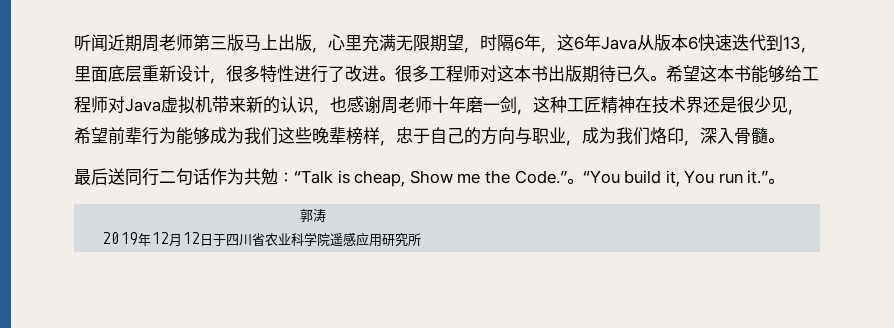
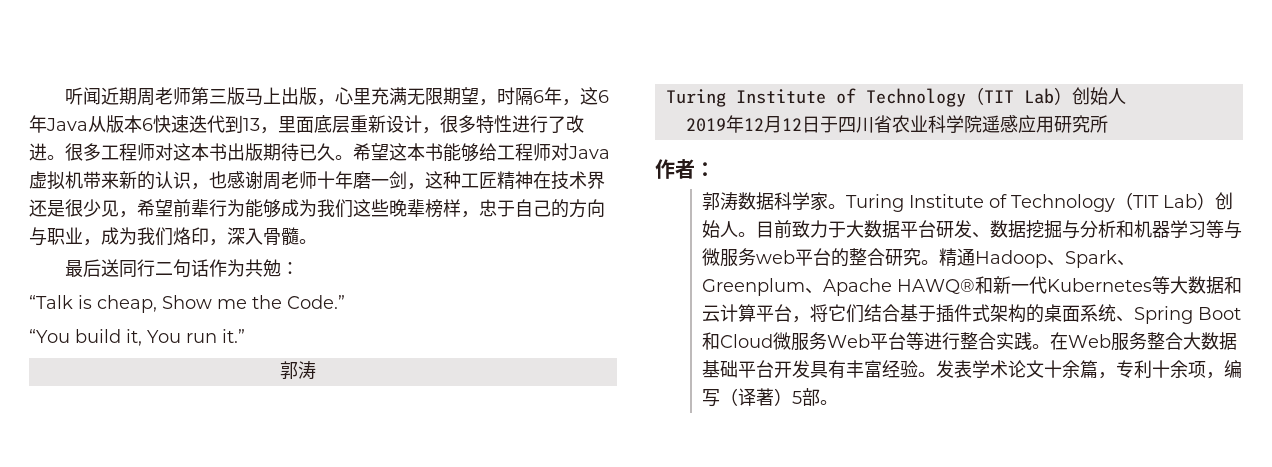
- 最后送同行二句话作为共勉：“Talk is cheap, Show me the Code.”。“You build it, You run it.”。
+ 最后送同行二句话作为共勉：
+ “Talk is cheap, Show me the Code.”
+ “You build it, You run it.”
  郭涛
+ Turing Institute of Technology（TIT Lab）创始人
+ 作者：
+ 郭涛数据科学家。Turing Institute of Technology（TIT Lab）创始人。目前致力于大数据平台研发、数据挖掘与分析和机器学习等与微服务web平台的整合研究。精通Hadoop、Spark、Greenplum、Apache HAWQ®和新一代Kubernetes等大数据和云计算平台，将它们结合基于插件式架构的桌面系统、Spring Boot和Cloud微服务Web平台等进行整合实践。在Web服务整合大数据基础平台开发具有丰富经验。发表学术论文十余篇，专利十余项，编写（译著）5部。

